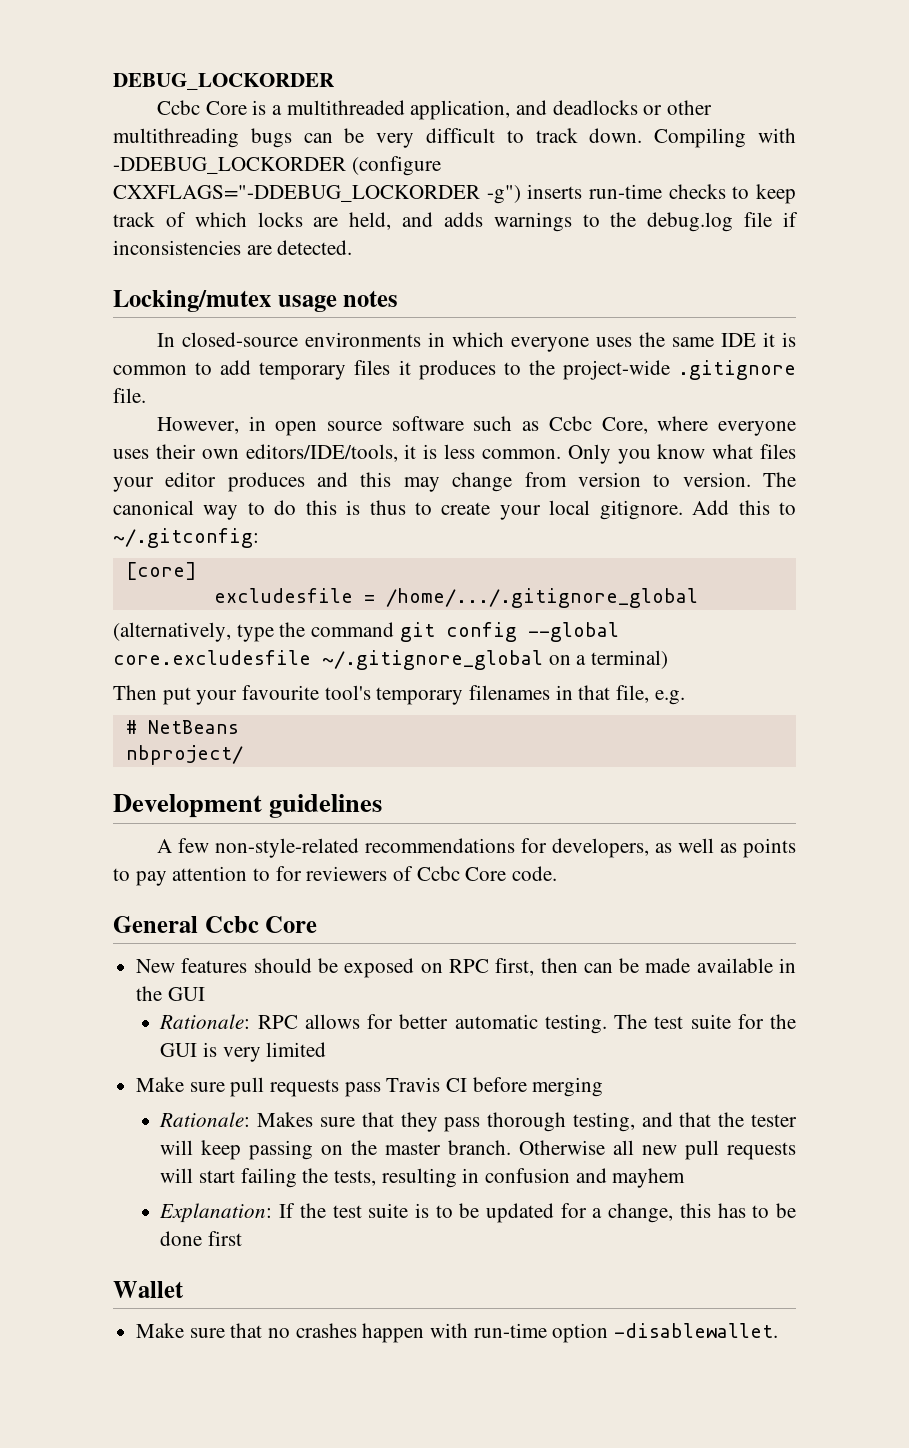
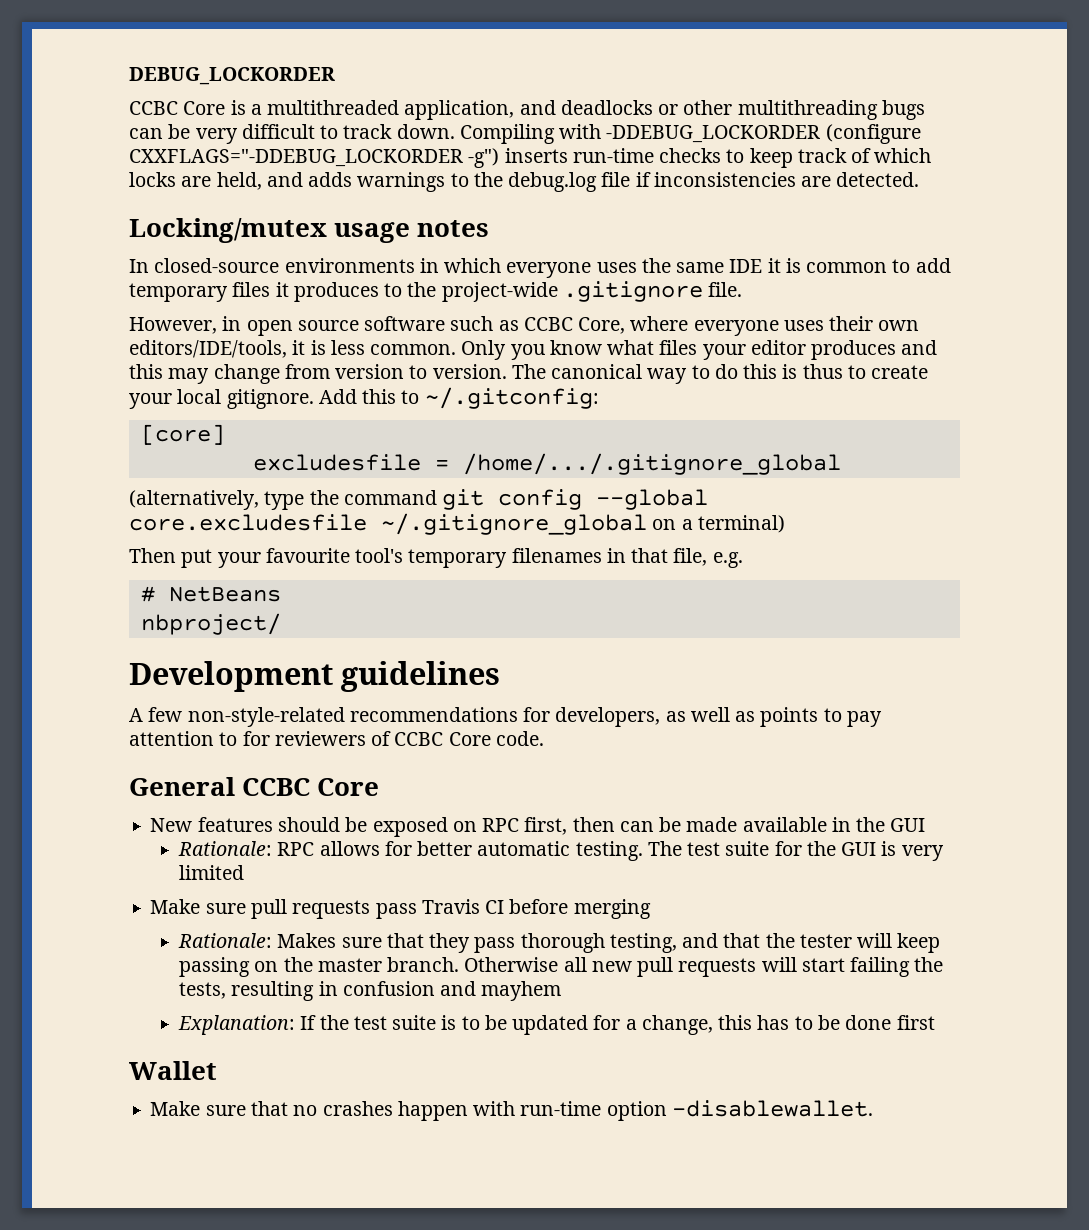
- Ccbc Core is a multithreaded application, and deadlocks or other multithreading bugs can be very difficult to track down.
+ CCBC Core is a multithreaded application, and deadlocks or other multithreading bugs can be very difficult to track down.
- However, in open source software such as Ccbc Core, where everyone uses their own editors/IDE/tools, it is less common.
+ However, in open source software such as CCBC Core, where everyone uses their own editors/IDE/tools, it is less common.
- A few non-style-related recommendations for developers, as well as points to pay attention to for reviewers of Ccbc Core code.
+ A few non-style-related recommendations for developers, as well as points to pay attention to for reviewers of CCBC Core code.
- General Ccbc Core
+ General CCBC Core

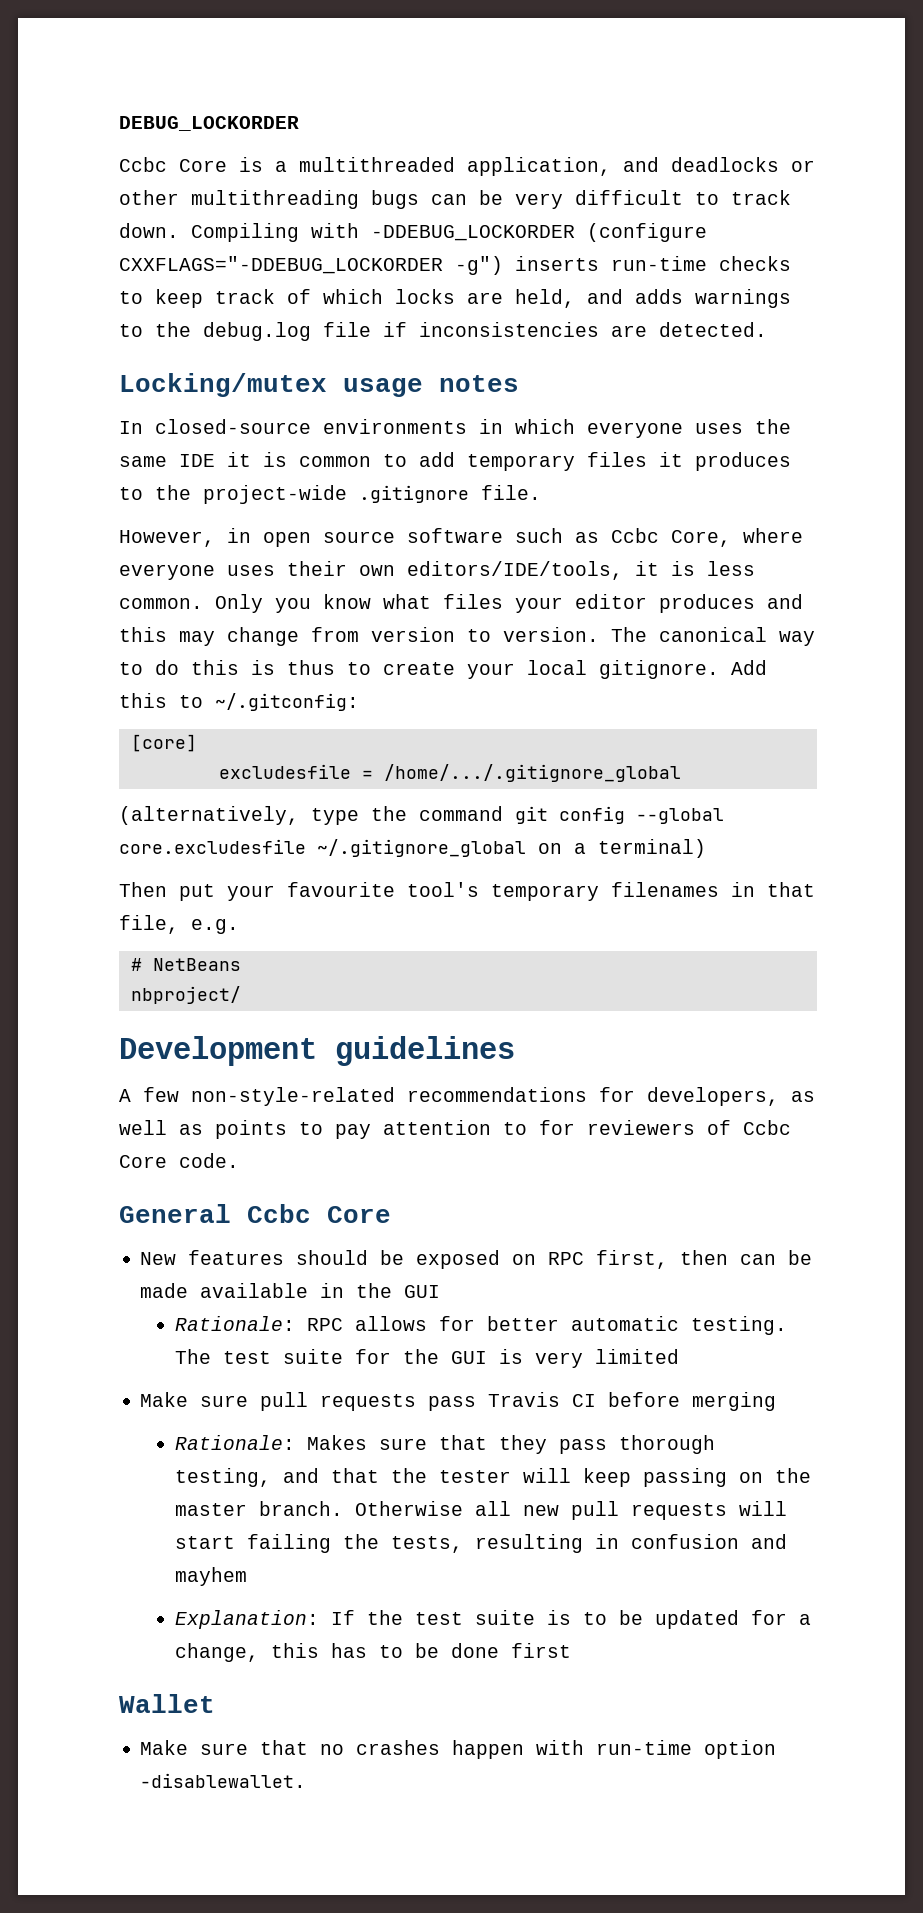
- CCBC Core is a multithreaded application, and deadlocks or other multithreading bugs can be very difficult to track down.
+ Ccbc Core is a multithreaded application, and deadlocks or other multithreading bugs can be very difficult to track down.
- However, in open source software such as CCBC Core, where everyone uses their own editors/IDE/tools, it is less common.
+ However, in open source software such as Ccbc Core, where everyone uses their own editors/IDE/tools, it is less common.
- A few non-style-related recommendations for developers, as well as points to pay attention to for reviewers of CCBC Core code.
+ A few non-style-related recommendations for developers, as well as points to pay attention to for reviewers of Ccbc Core code.
- General CCBC Core
+ General Ccbc Core

